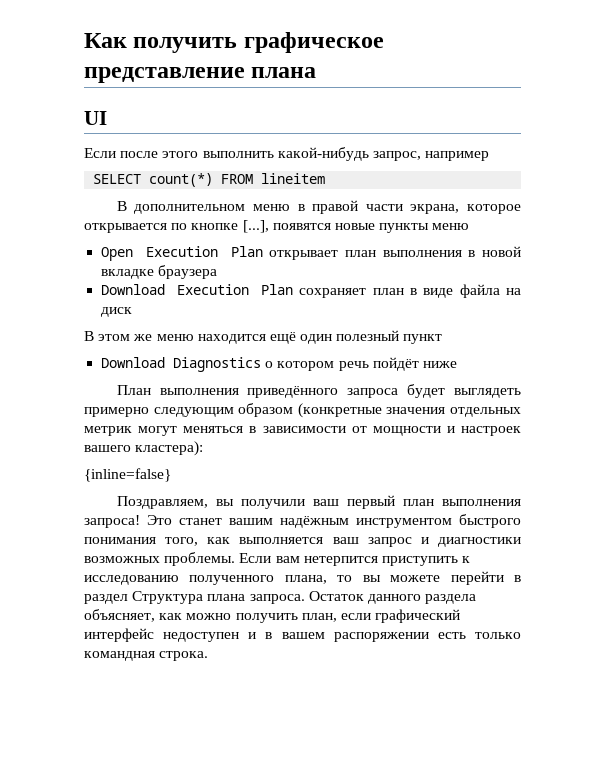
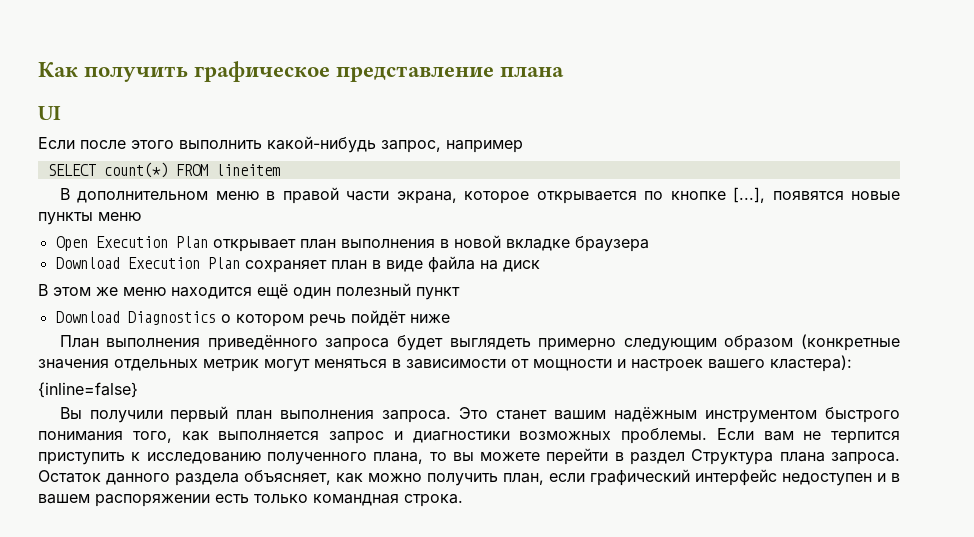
- Поздравляем, вы получили ваш первый план выполнения запроса!
+ Вы получили первый план выполнения запроса.
- Это станет вашим надёжным инструментом быстрого понимания того, как выполняется ваш запрос и диагностики возможных проблемы.
+ Это станет вашим надёжным инструментом быстрого понимания того, как выполняется запрос и диагностики возможных проблемы.
- Если вам нетерпится приступить к исследованию полученного плана, то вы можете перейти в раздел Структура плана запроса.
+ Если вам не терпится приступить к исследованию полученного плана, то вы можете перейти в раздел Структура плана запроса.

